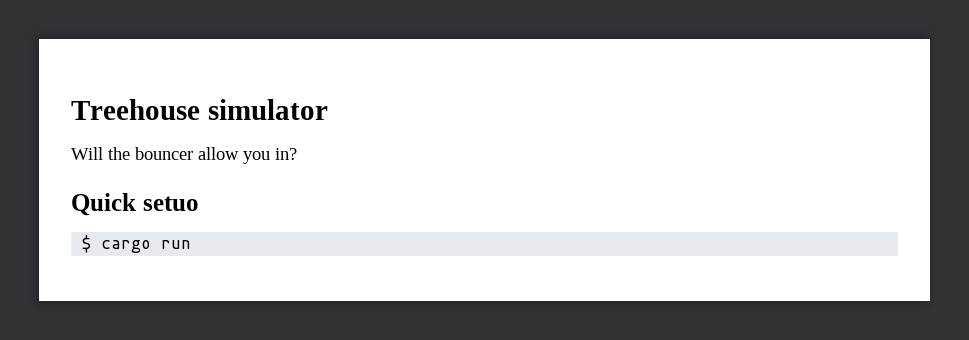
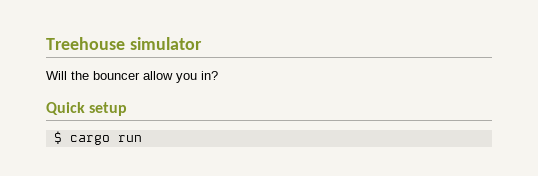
- Quick setuo
+ Quick setup

